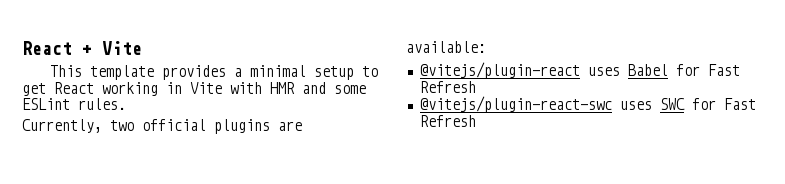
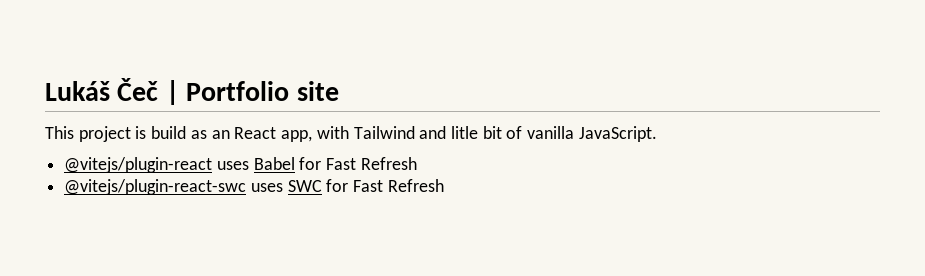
- React + Vite
- This template provides a minimal setup to get React working in Vite with HMR and some ESLint rules.
- Currently, two official plugins are available:
+ Lukáš Čeč | Portfolio site
+ This project is build as an React app, with Tailwind and litle bit of vanilla JavaScript.

